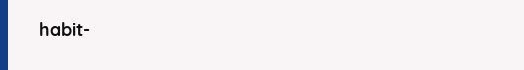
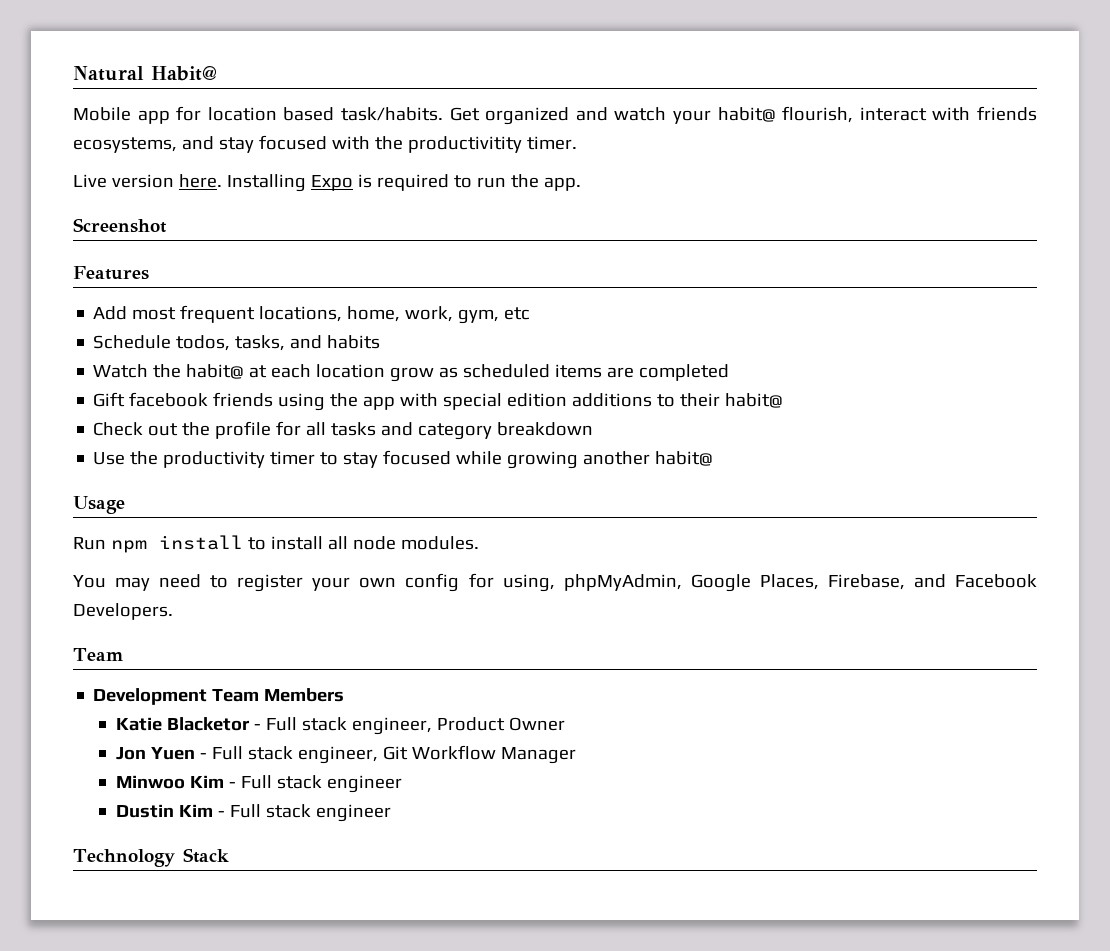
- habit-
+ Natural Habit@
+ Mobile app for location based task/habits. Get organized and watch your habit@ flourish, interact with friends ecosystems, and stay focused with the productivitity timer.
+ Live version here. Installing Expo is required to run the app.
+ Screenshot
+ Features
+ Add most frequent locations, home, work, gym, etc
+ Schedule todos, tasks, and habits
+ Watch the habit@ at each location grow as scheduled items are completed
+ Gift facebook friends using the app with special edition additions to their habit@
+ Check out the profile for all tasks and category breakdown
+ Use the productivity timer to stay focused while growing another habit@
+ Usage
+ Run npm install to install all node modules.
+ You may need to register your own config for using, phpMyAdmin, Google Places, Firebase, and Facebook Developers.
+ Team
+ Development Team Members
+ Katie Blacketor - Full stack engineer, Product Owner
+ Jon Yuen - Full stack engineer, Git Workflow Manager
+ Minwoo Kim - Full stack engineer
+ Dustin Kim - Full stack engineer
+ Technology Stack

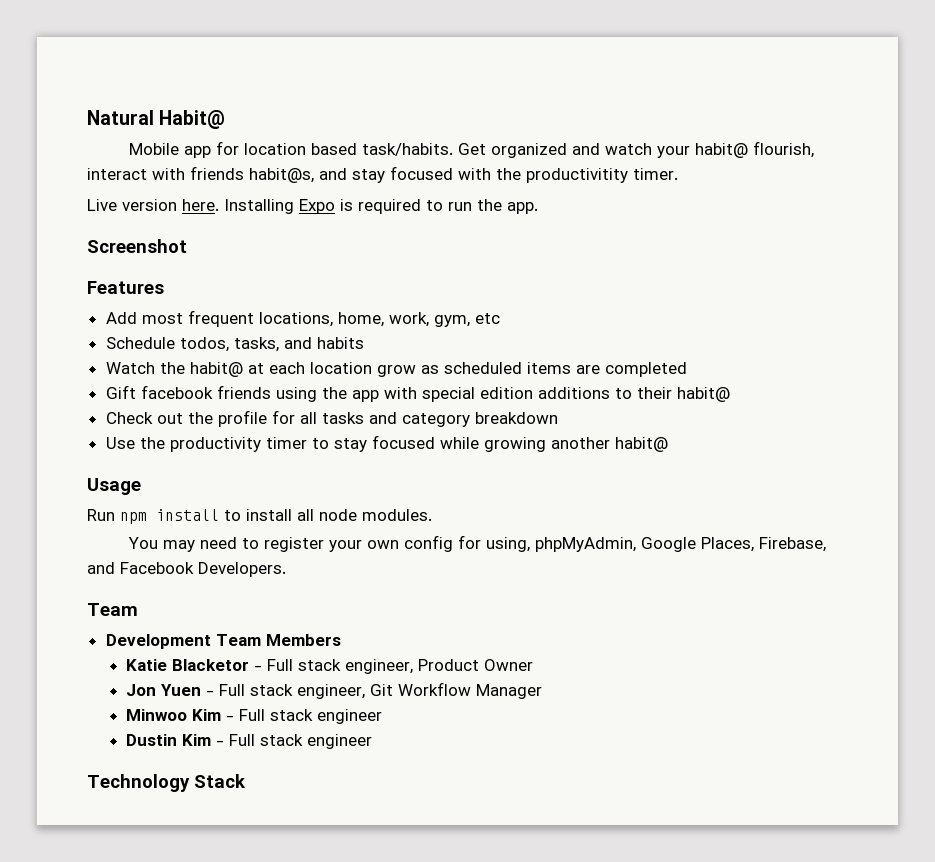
- Get organized and watch your habit@ flourish, interact with friends ecosystems, and stay focused with the productivitity timer.
+ Get organized and watch your habit@ flourish, interact with friends habit@s, and stay focused with the productivitity timer.

